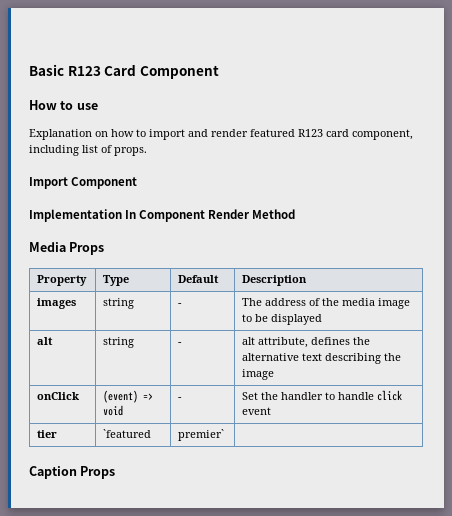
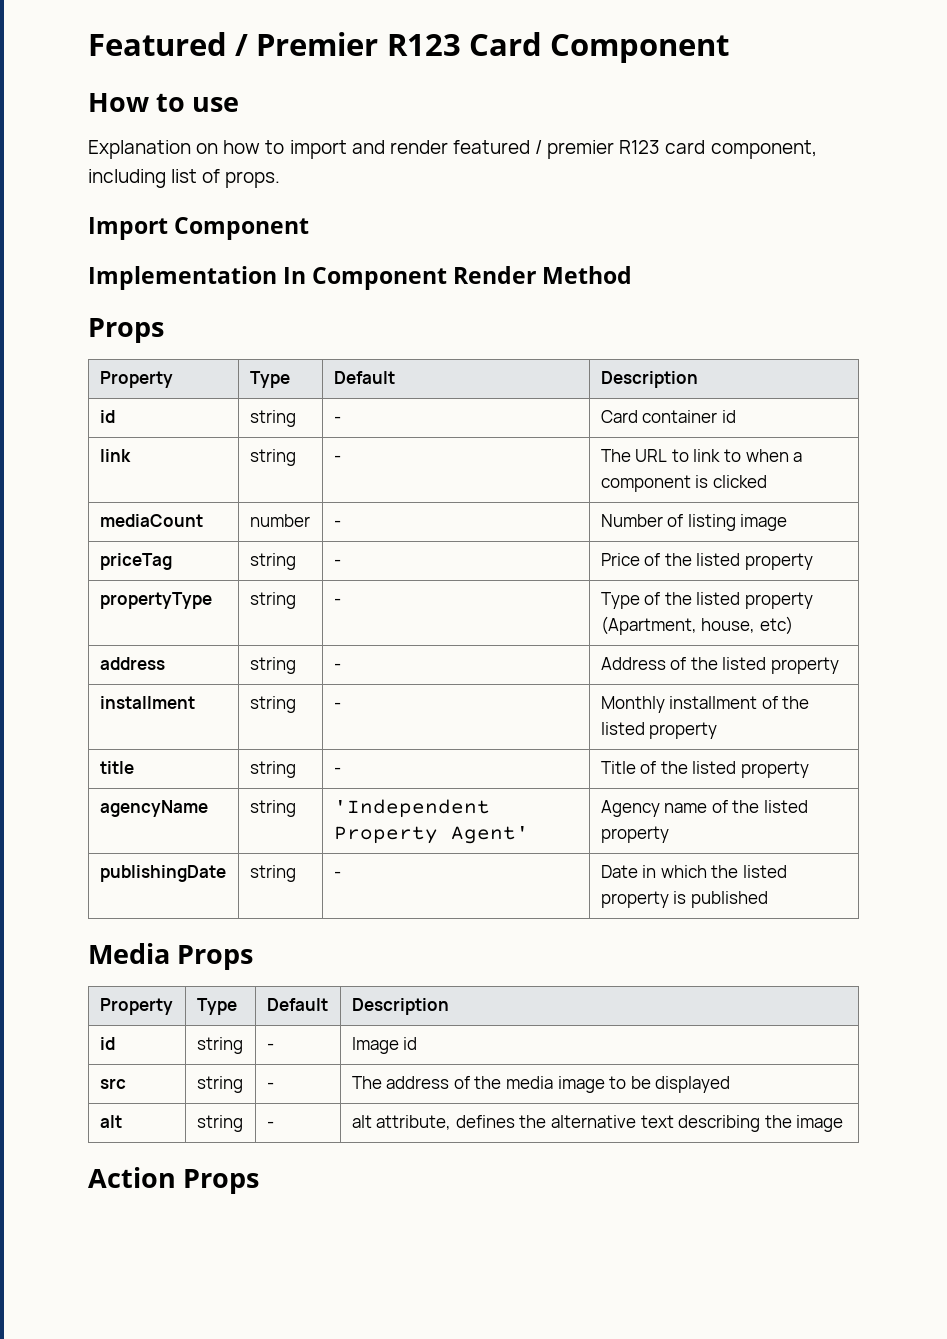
- Basic R123 Card Component
+ Featured / Premier R123 Card Component
- Explanation on how to import and render featured R123 card component, including list of props.
+ Explanation on how to import and render featured / premier R123 card component, including list of props.
  Implementation In Component Render Method
+ Props
+ Property | Type | Default | Description
+ id | string | - | Card container id
+ link | string | - | The URL to link to when a component is clicked
+ mediaCount | number | - | Number of listing image
+ priceTag | string | - | Price of the listed property
+ propertyType | string | - | Type of the listed property (Apartment, house, etc)
+ address | string | - | Address of the listed property
+ installment | string | - | Monthly installment of the listed property
+ title | string | - | Title of the listed property
+ agencyName | string | 'Independent Property Agent' | Agency name of the listed property
+ publishingDate | string | - | Date in which the listed property is published
- images | string | - | The address of the media image to be displayed
+ id | string | - | Image id
+ src | string | - | The address of the media image to be displayed
- onClick | (event) => void | - | Set the handler to handle click event
- tier | `featured | premier` |
- Caption Props
+ Action Props

